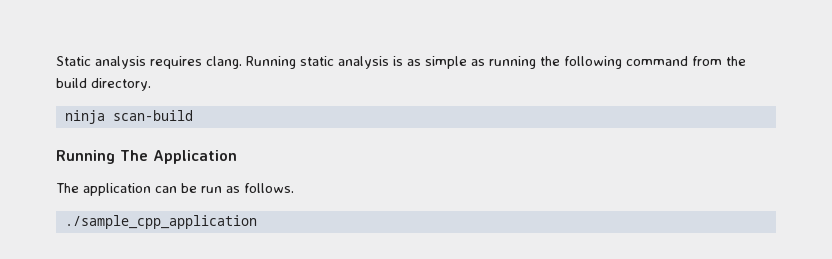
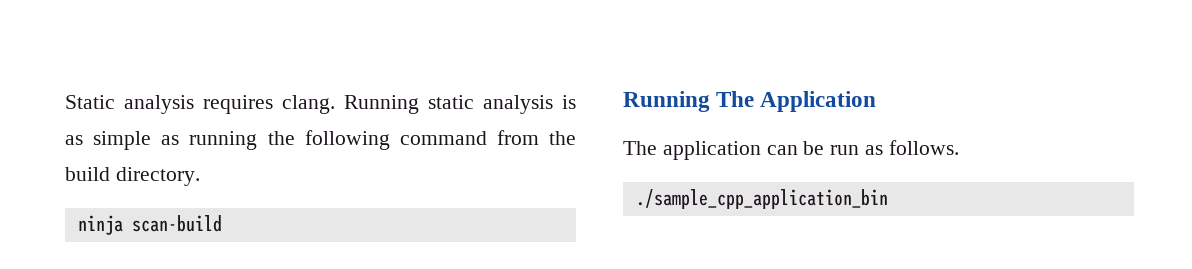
- ./sample_cpp_application
+ ./sample_cpp_application_bin

